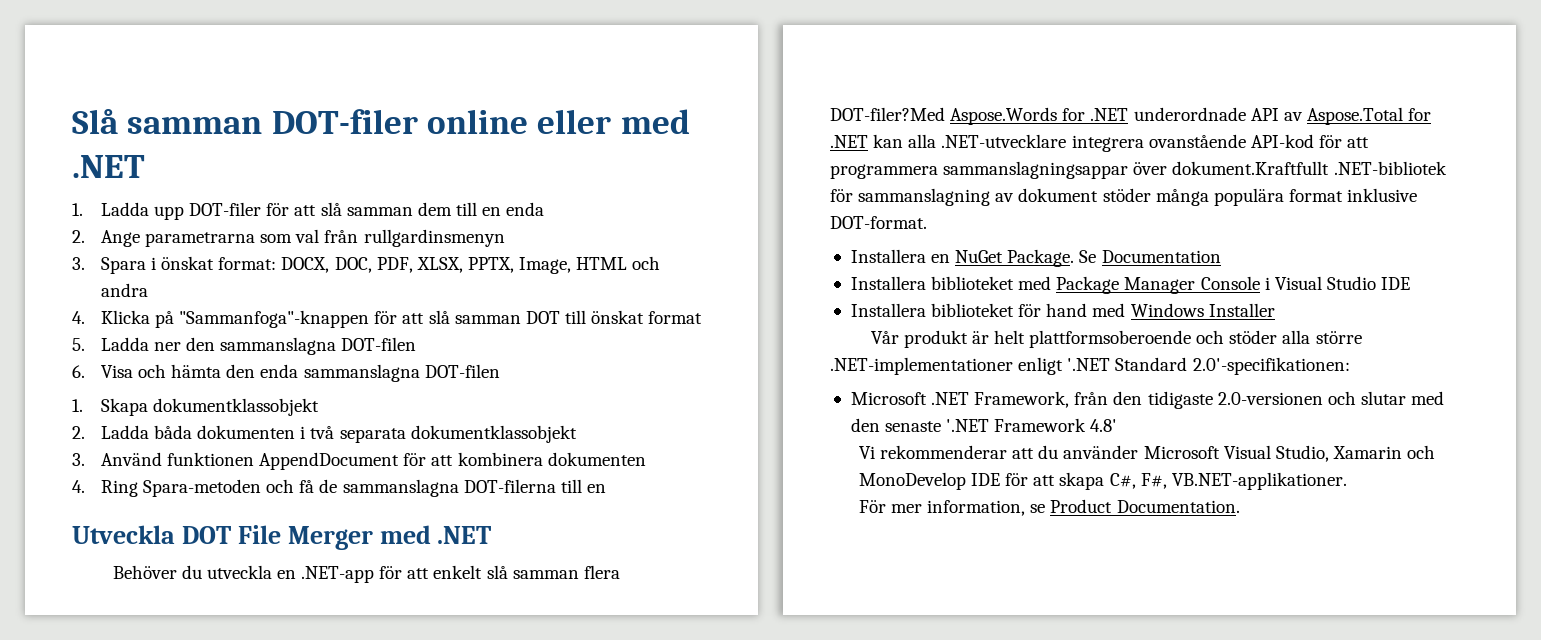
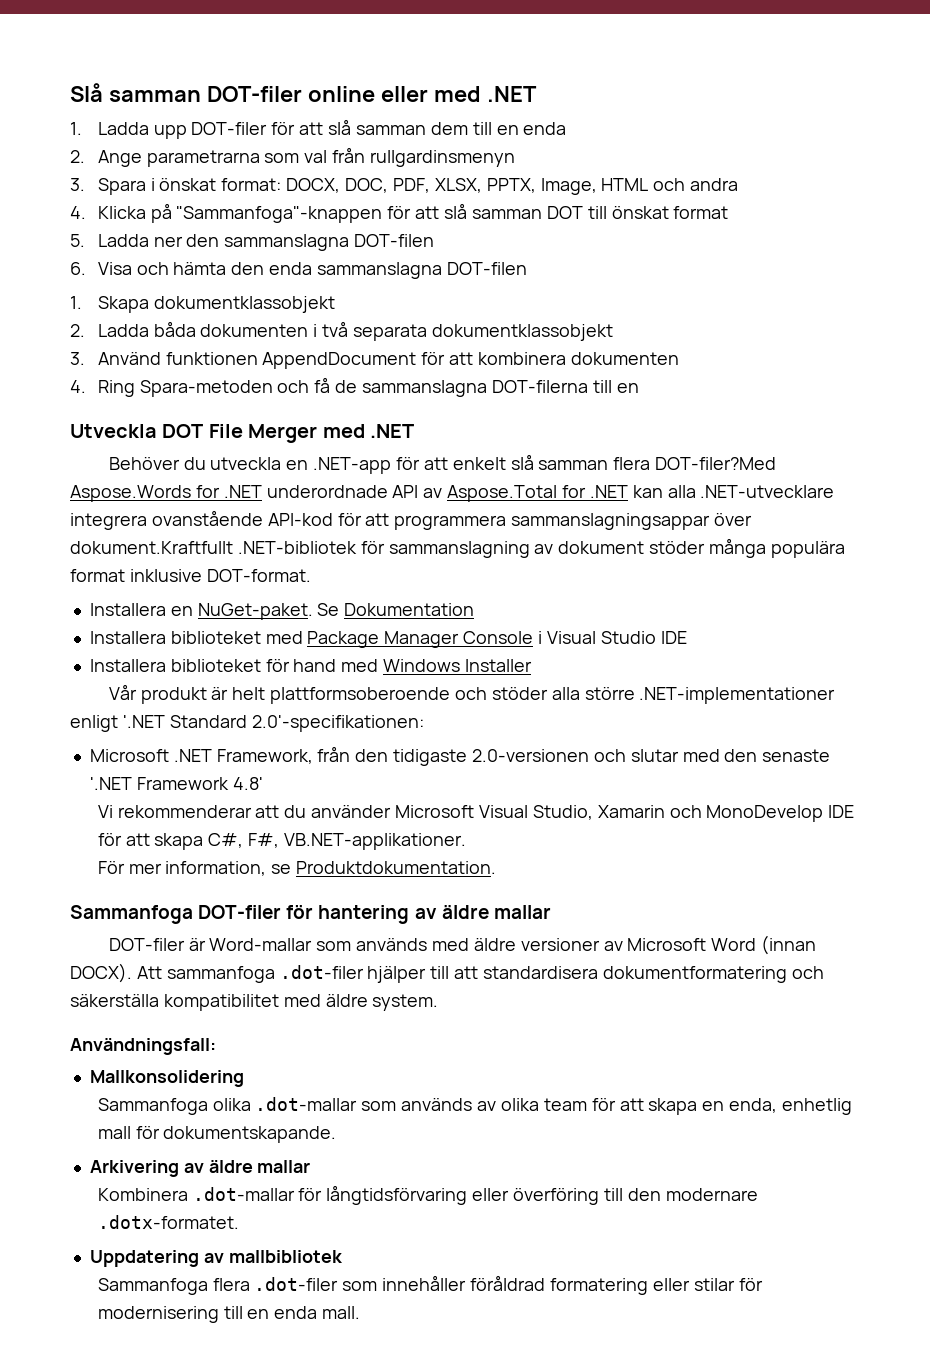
- Installera en NuGet Package. Se Documentation
+ Installera en NuGet-paket. Se Dokumentation
- För mer information, se Product Documentation.
+ För mer information, se Produktdokumentation.
+ Sammanfoga DOT-filer för hantering av äldre mallar
+ DOT-filer är Word-mallar som används med äldre versioner av Microsoft Word (innan DOCX). Att sammanfoga .dot-filer hjälper till att standardisera dokumentformatering och säkerställa kompatibilitet med äldre system.
+ Användningsfall:
+ Mallkonsolidering
+ Sammanfoga olika .dot-mallar som används av olika team för att skapa en enda, enhetlig mall för dokumentskapande.
+ Arkivering av äldre mallar
+ Kombinera .dot-mallar för långtidsförvaring eller överföring till den modernare .dotx-formatet.
+ Uppdatering av mallbibliotek
+ Sammanfoga flera .dot-filer som innehåller föråldrad formatering eller stilar för modernisering till en enda mall.

